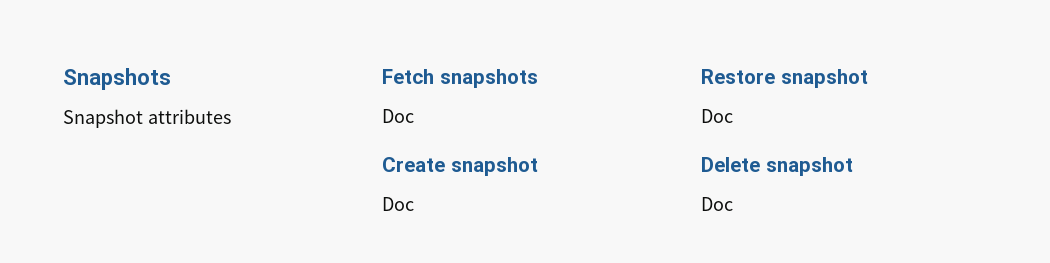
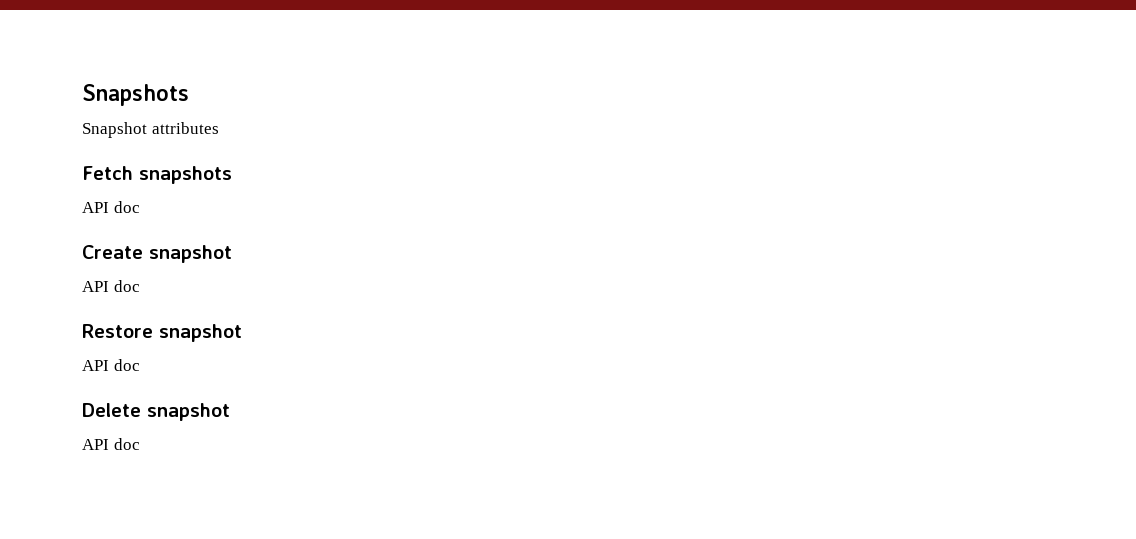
  Fetch snapshots
- Doc
+ API doc
  Create snapshot
- Doc
+ API doc
  Restore snapshot
- Doc
+ API doc
  Delete snapshot
- Doc
+ API doc

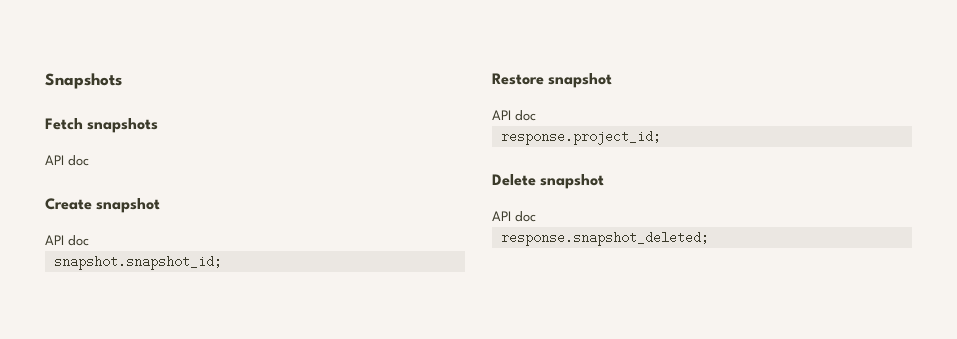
- Snapshot attributes
+ snapshot.snapshot_id;
+ response.project_id;
+ response.snapshot_deleted;

